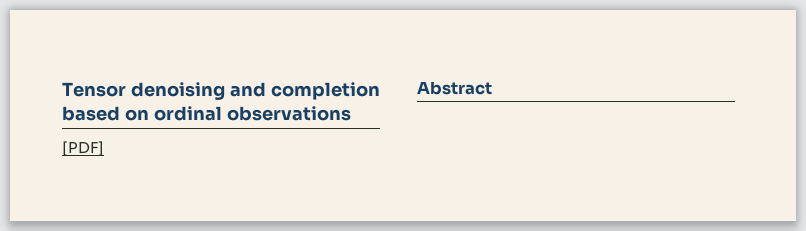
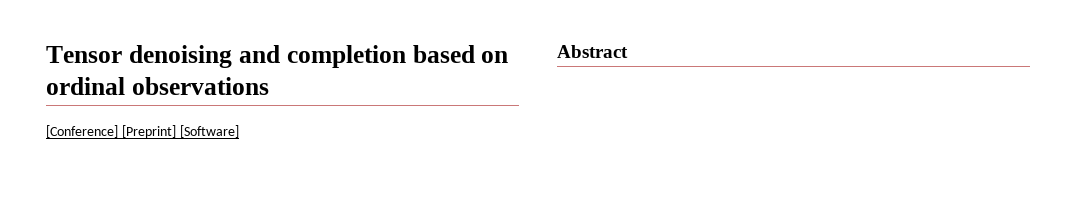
- [PDF]
+ [Conference] [Preprint] [Software]

